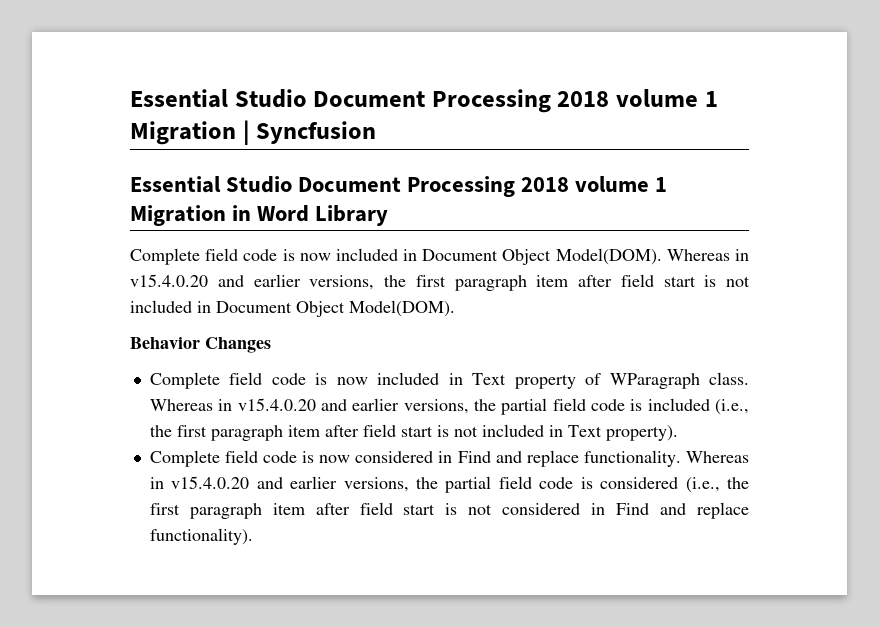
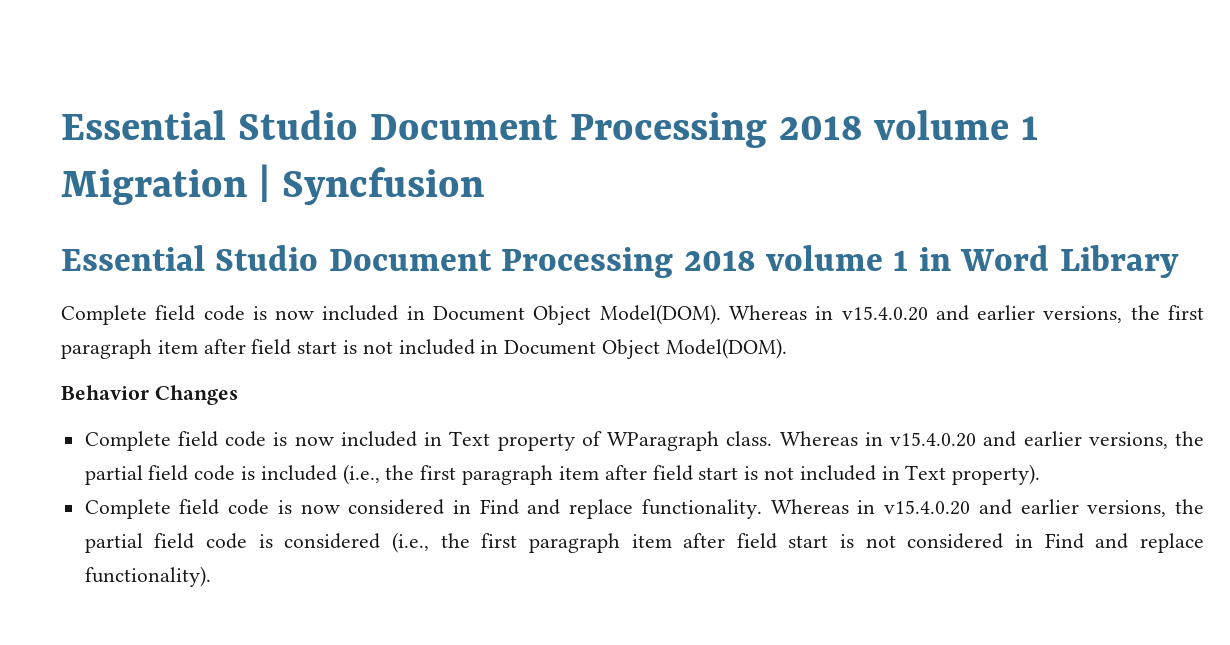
- Essential Studio Document Processing 2018 volume 1 Migration in Word Library
+ Essential Studio Document Processing 2018 volume 1 in Word Library

